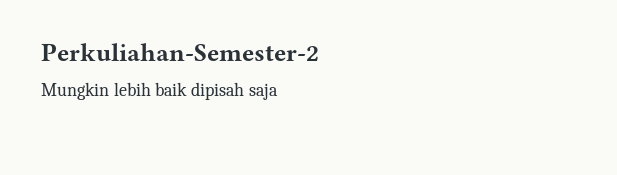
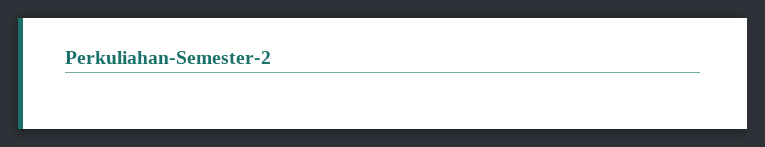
- Mungkin lebih baik dipisah saja

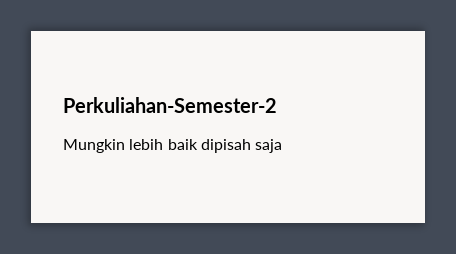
+ Mungkin lebih baik dipisah saja

